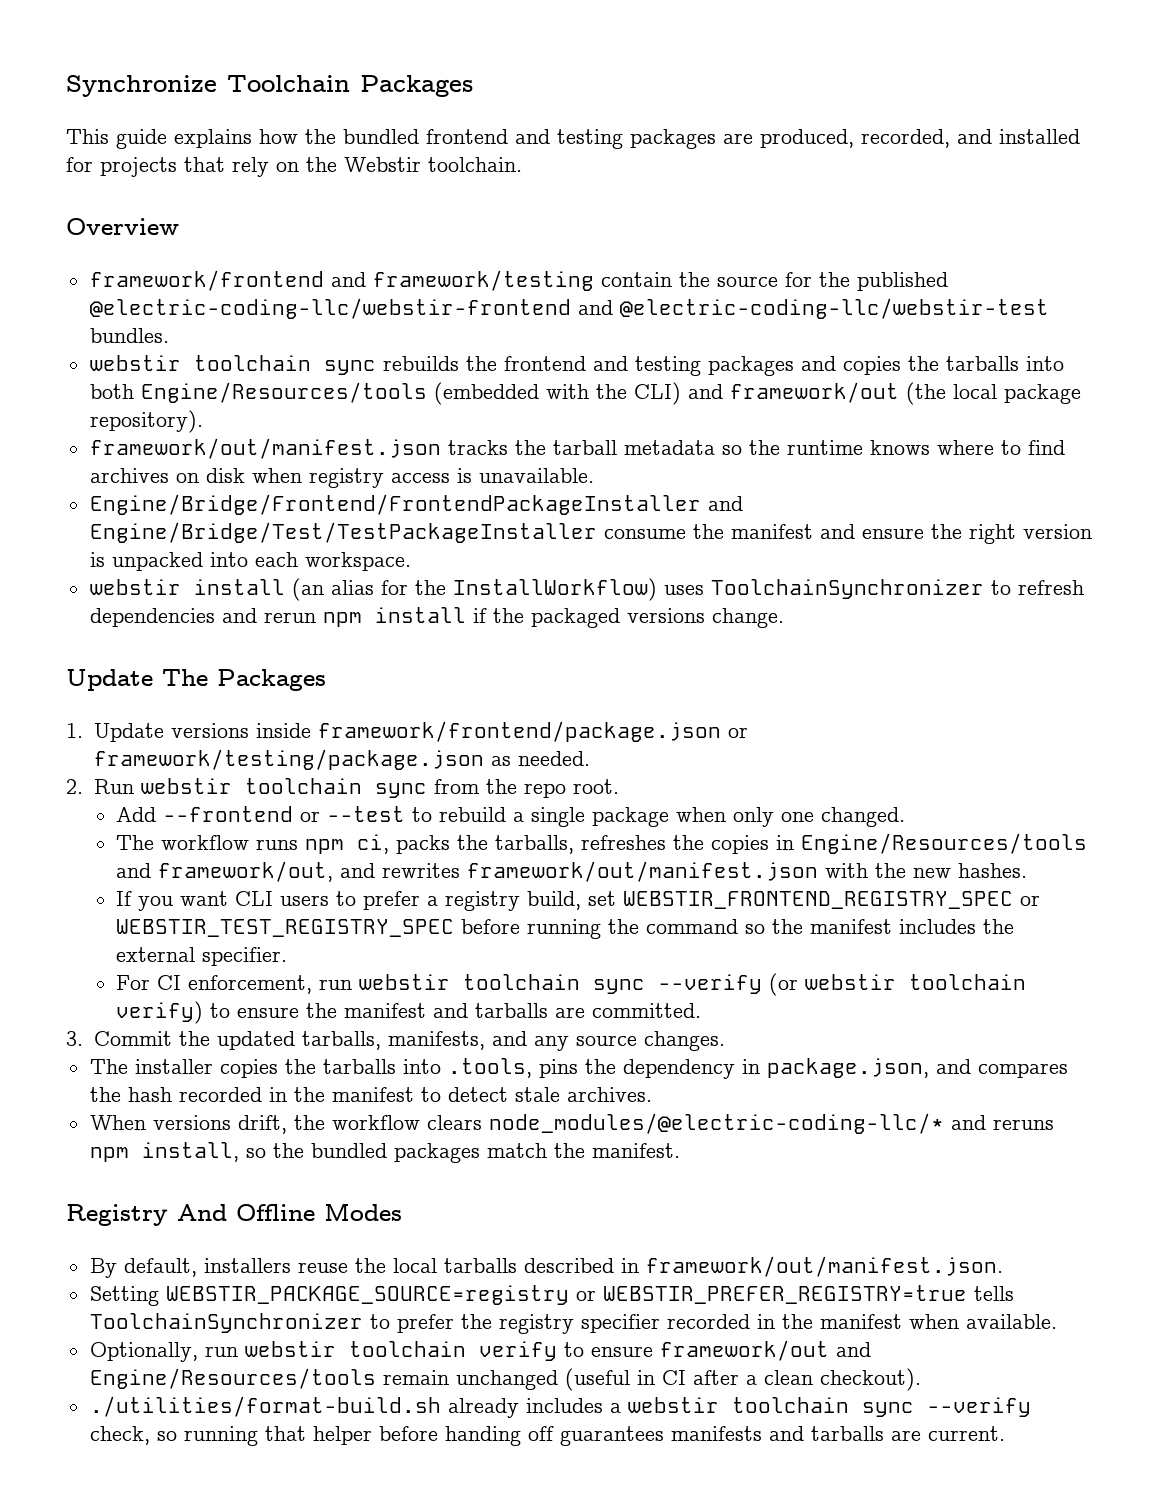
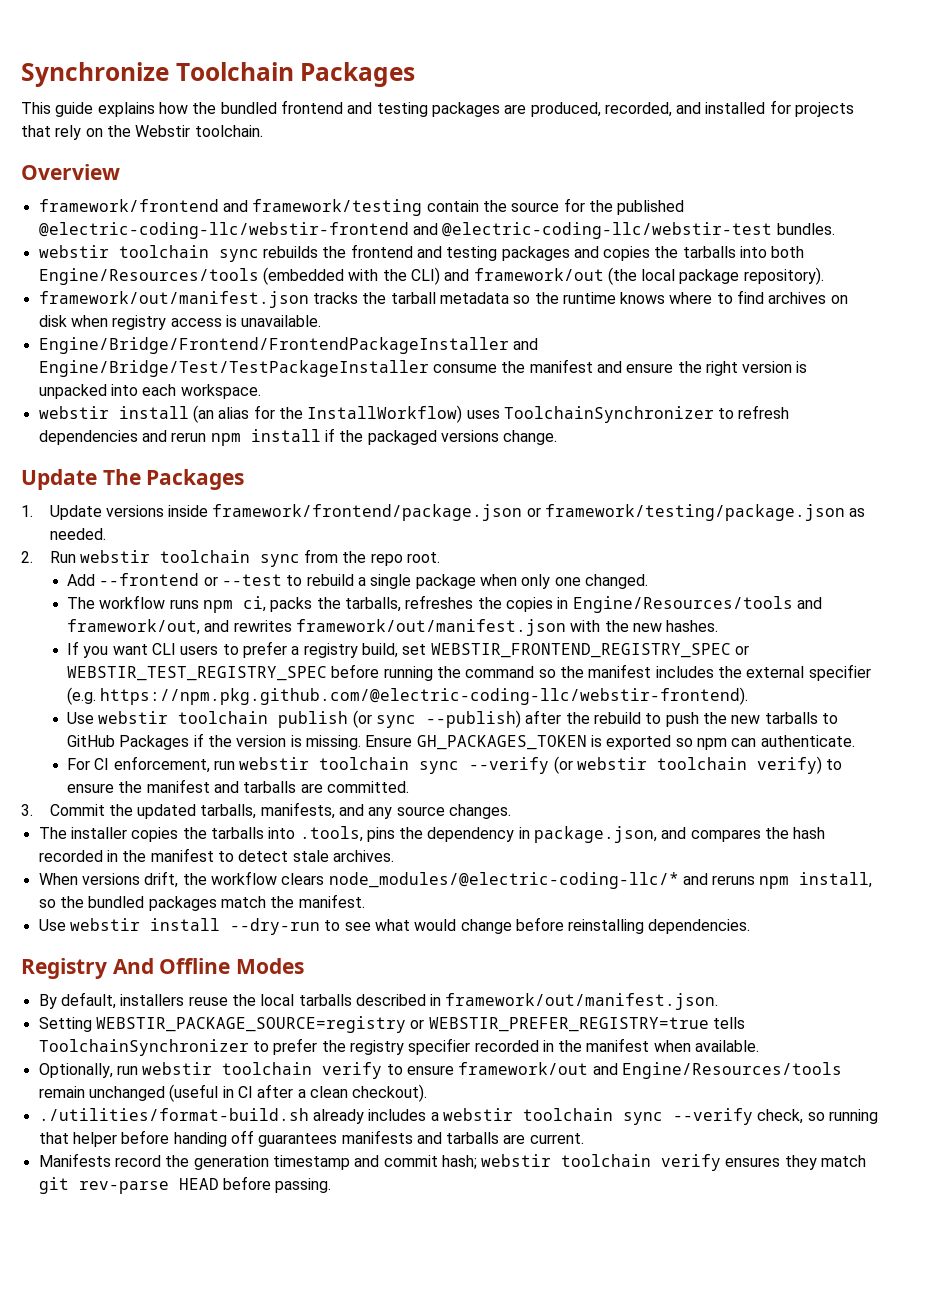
- If you want CLI users to prefer a registry build, set WEBSTIR_FRONTEND_REGISTRY_SPEC or WEBSTIR_TEST_REGISTRY_SPEC before running the command so the manifest includes the external specifier.
+ If you want CLI users to prefer a registry build, set WEBSTIR_FRONTEND_REGISTRY_SPEC or WEBSTIR_TEST_REGISTRY_SPEC before running the command so the manifest includes the external specifier (e.g. https://npm.pkg.github.com/@electric-coding-llc/webstir-frontend).
+ Use webstir toolchain publish (or sync --publish) after the rebuild to push the new tarballs to GitHub Packages if the version is missing. Ensure GH_PACKAGES_TOKEN is exported so npm can authenticate.
+ Use webstir install --dry-run to see what would change before reinstalling dependencies.
+ Manifests record the generation timestamp and commit hash; webstir toolchain verify ensures they match git rev-parse HEAD before passing.

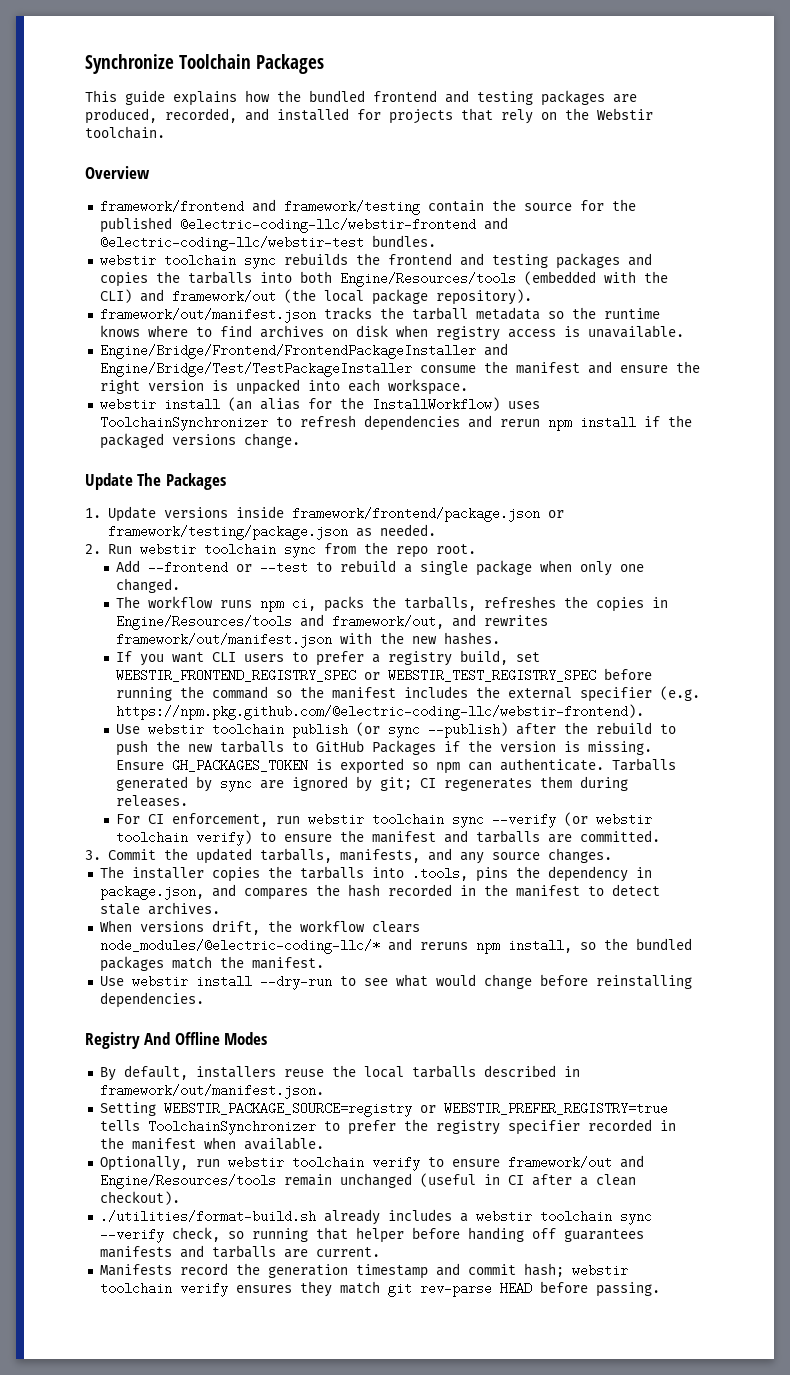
+ Tarballs generated by sync are ignored by git; CI regenerates them during releases.

